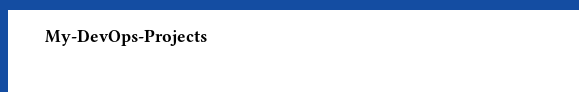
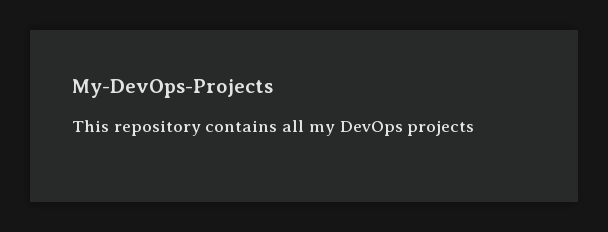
+ This repository contains all my DevOps projects

